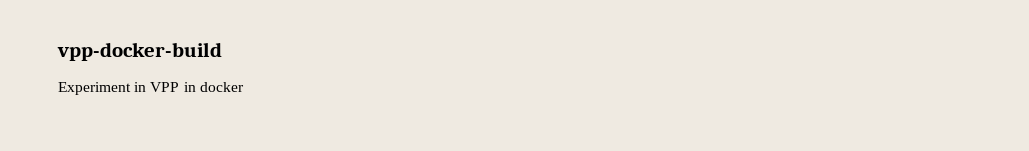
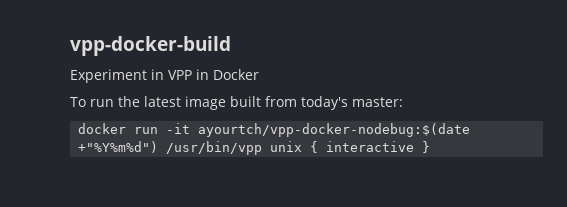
- Experiment in VPP in docker
+ Experiment in VPP in Docker
+ To run the latest image built from today's master:
+ docker run -it ayourtch/vpp-docker-nodebug:$(date +"%Y%m%d") /usr/bin/vpp unix { interactive }

